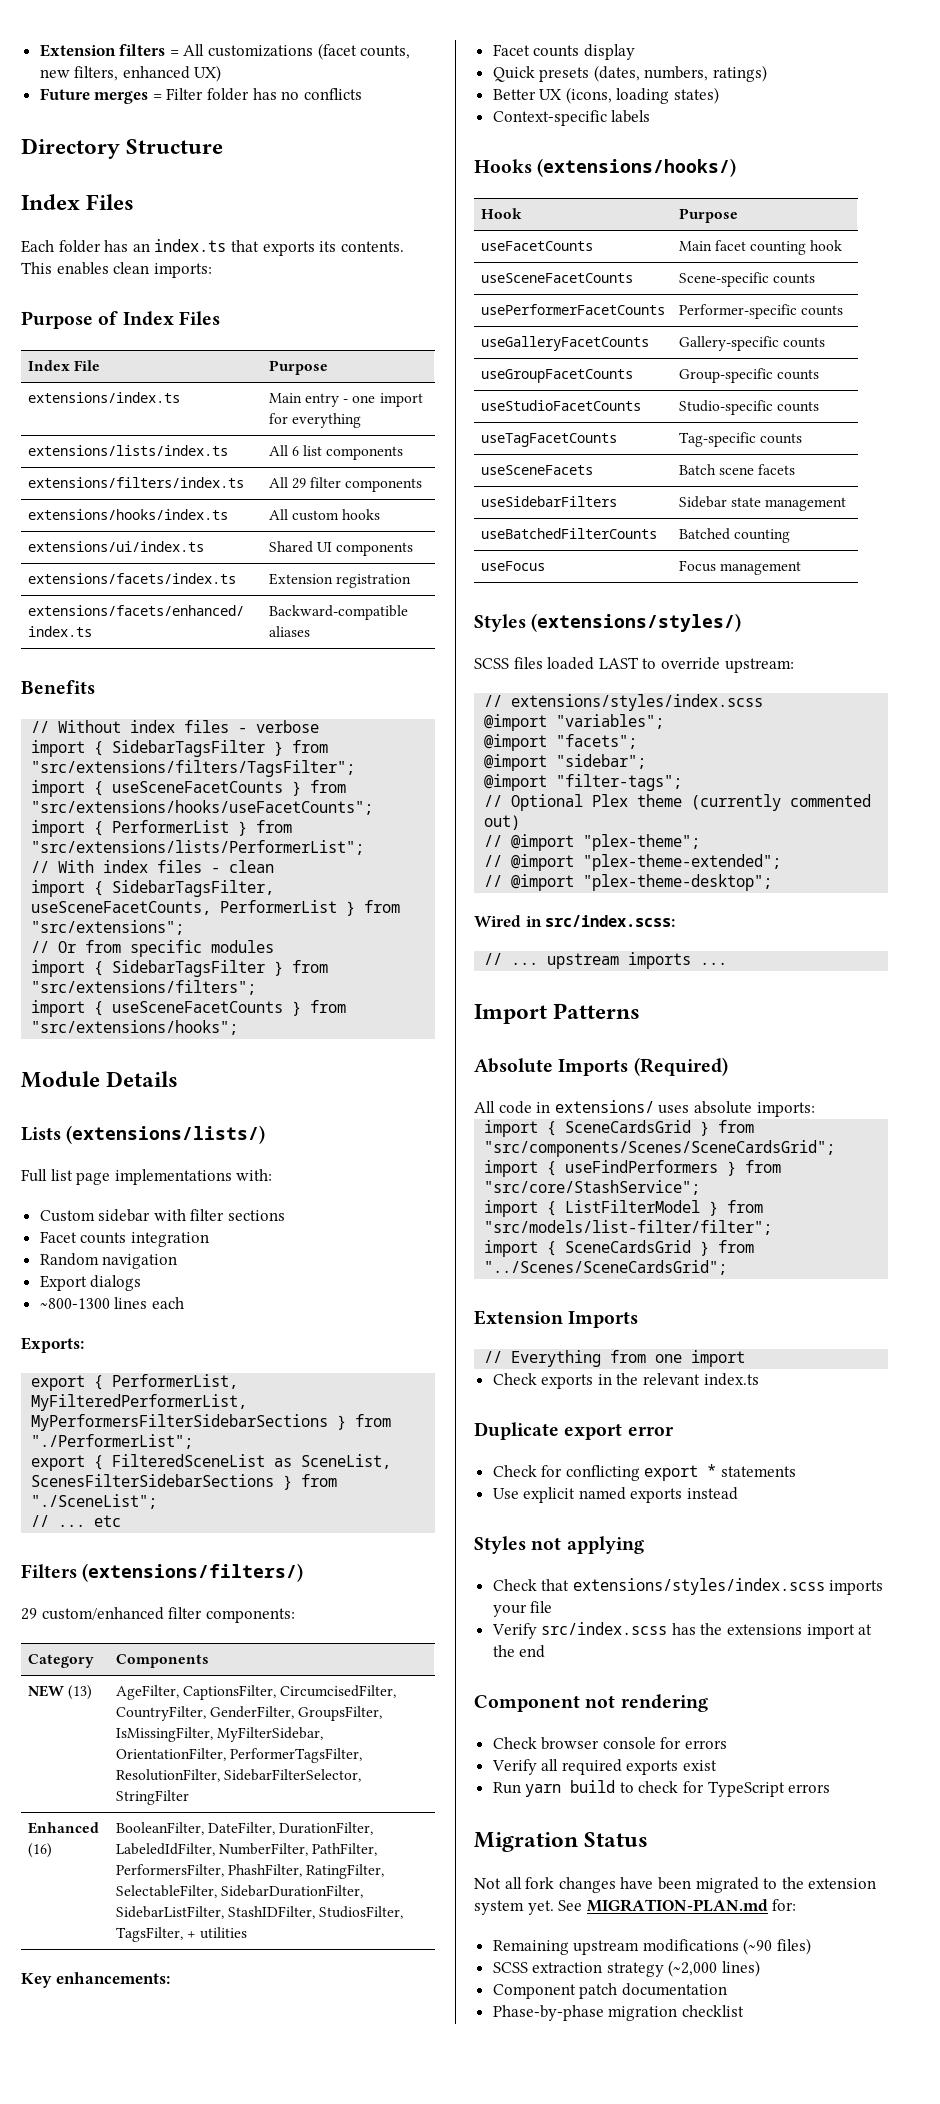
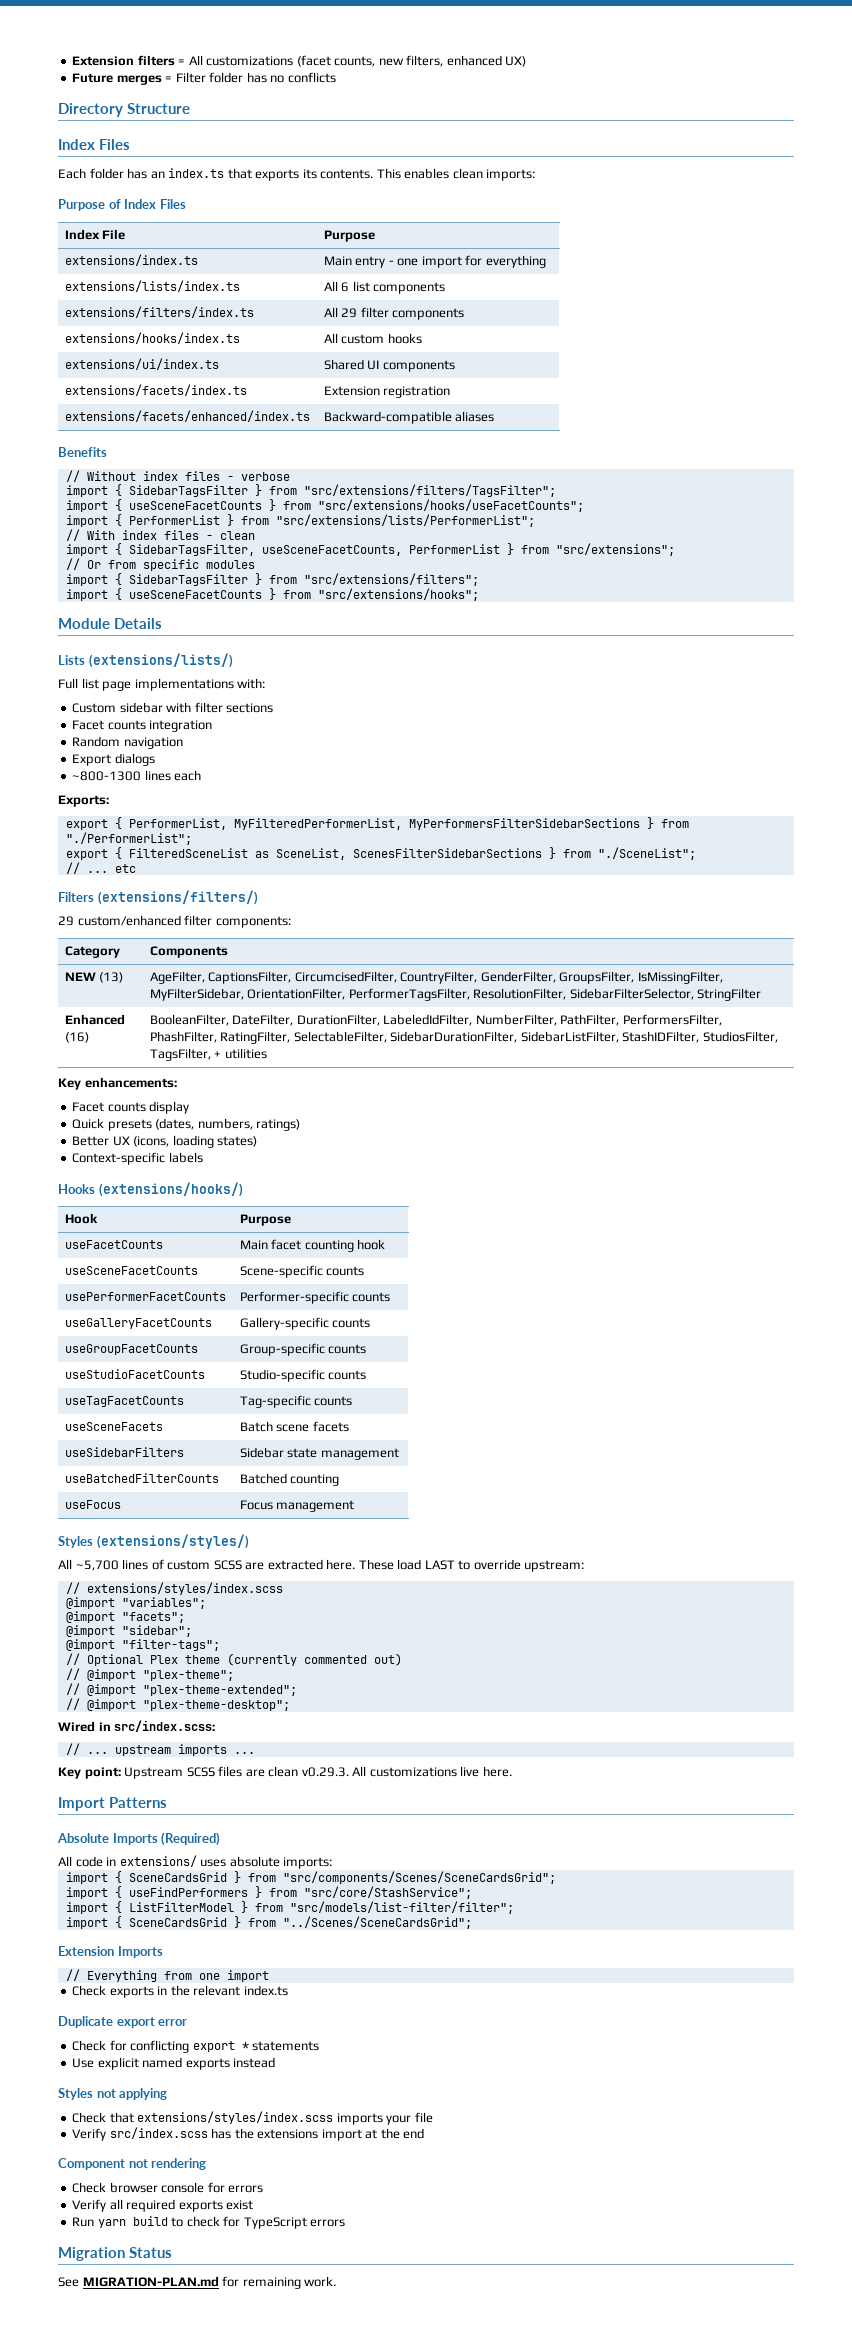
- SCSS files loaded LAST to override upstream:
+ All ~5,700 lines of custom SCSS are extracted here. These load LAST to override upstream:
+ Key point: Upstream SCSS files are clean v0.29.3. All customizations live here.
- Not all fork changes have been migrated to the extension system yet. See MIGRATION-PLAN.md for:
- Remaining upstream modifications (~90 files)
- SCSS extraction strategy (~2,000 lines)
- Component patch documentation
- Phase-by-phase migration checklist
+ See MIGRATION-PLAN.md for remaining work.

